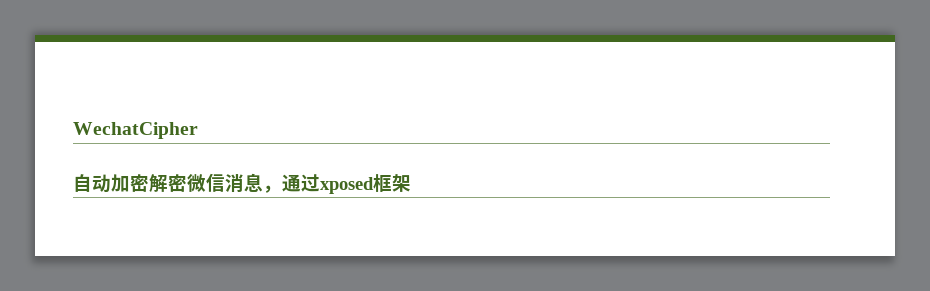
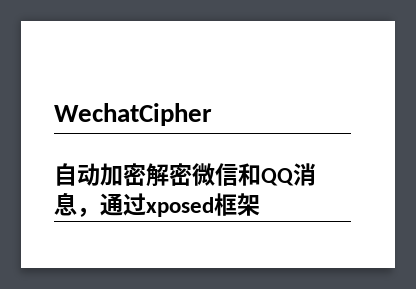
- 自动加密解密微信消息，通过xposed框架
+ 自动加密解密微信和QQ消息，通过xposed框架

